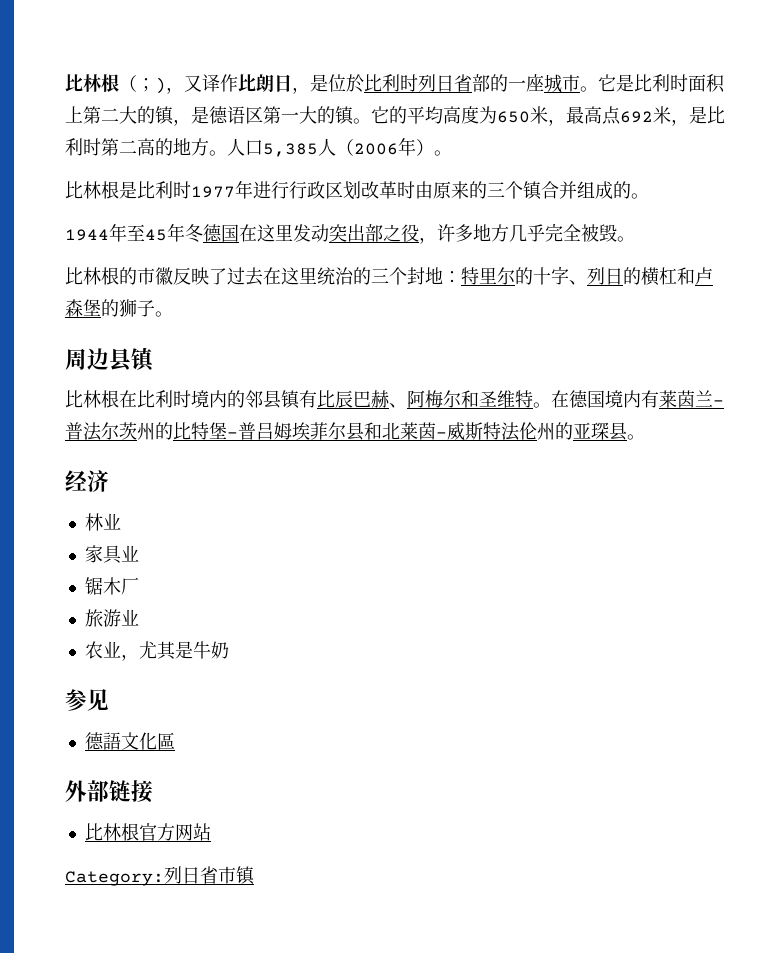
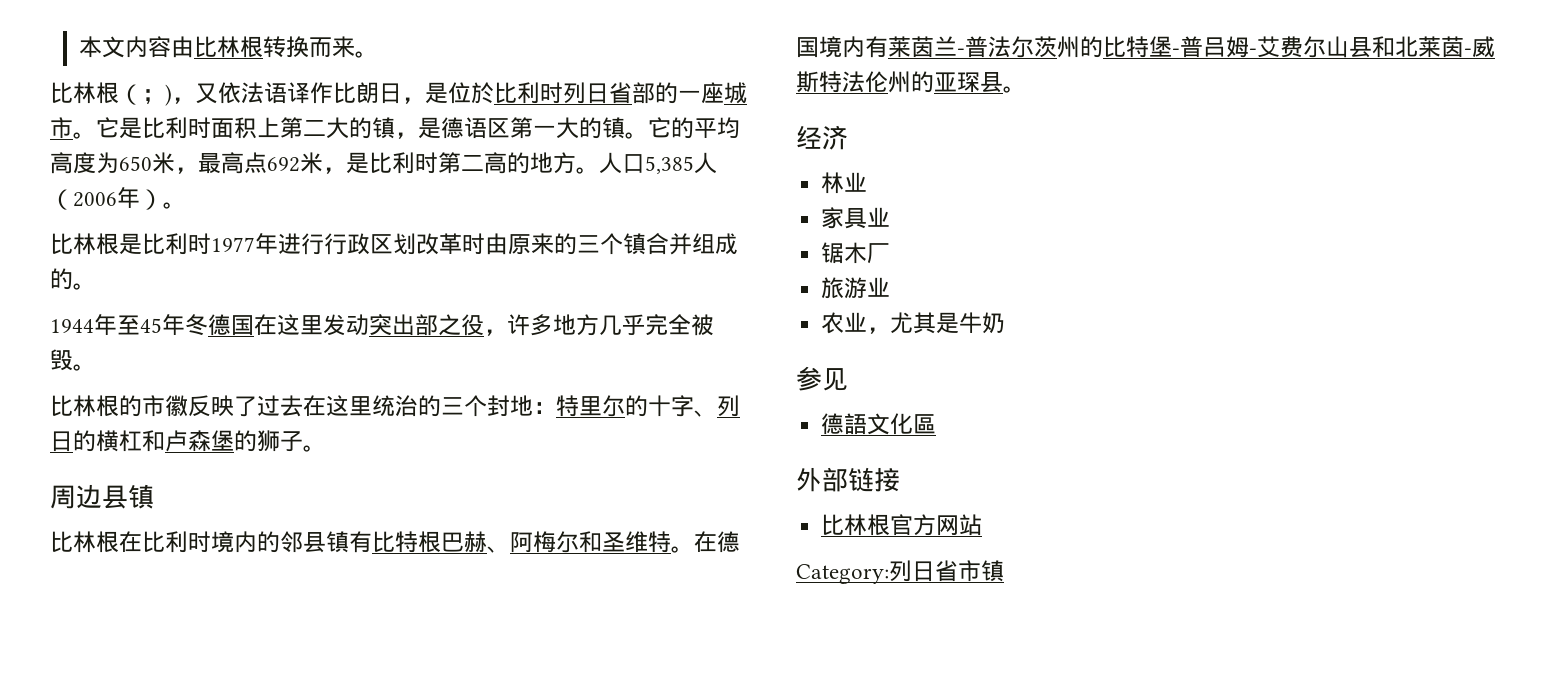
+ 本文内容由比林根转换而来。
- 比林根（；)，又译作比朗日，是位於比利时列日省部的一座城市。
+ 比林根（；)，又依法语译作比朗日，是位於比利时列日省部的一座城市。
- 比林根在比利时境内的邻县镇有比辰巴赫、阿梅尔和圣维特。
+ 比林根在比利时境内的邻县镇有比特根巴赫、阿梅尔和圣维特。
- 在德国境内有莱茵兰-普法尔茨州的比特堡-普吕姆埃菲尔县和北莱茵-威斯特法伦州的亚琛县。
+ 在德国境内有莱茵兰-普法尔茨州的比特堡-普吕姆-艾费尔山县和北莱茵-威斯特法伦州的亚琛县。

